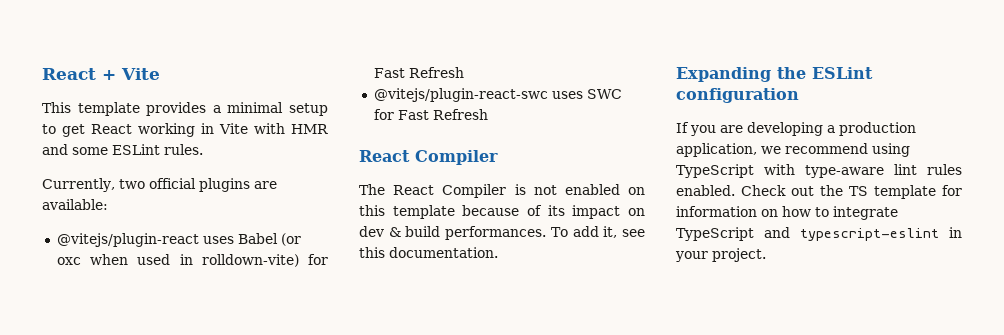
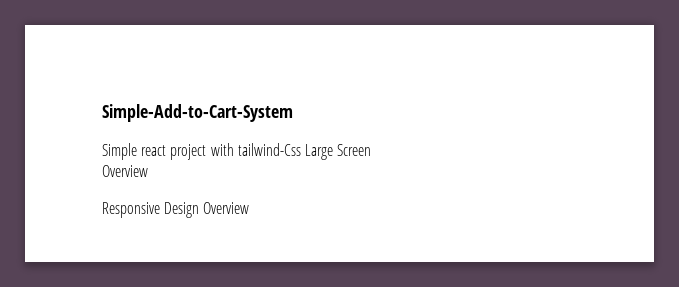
- React + Vite
- This template provides a minimal setup to get React working in Vite with HMR and some ESLint rules.
- Currently, two official plugins are available:
- @vitejs/plugin-react uses Babel (or oxc when used in rolldown-vite) for Fast Refresh
- @vitejs/plugin-react-swc uses SWC for Fast Refresh
- React Compiler
- The React Compiler is not enabled on this template because of its impact on dev & build performances. To add it, see this documentation.
- Expanding the ESLint configuration
- If you are developing a production application, we recommend using TypeScript with type-aware lint rules enabled. Check out the TS template for information on how to integrate TypeScript and typescript-eslint in your project.
+ Simple-Add-to-Cart-System
+ Simple react project with tailwind-Css Large Screen
+ Overview
+ Responsive Design Overview

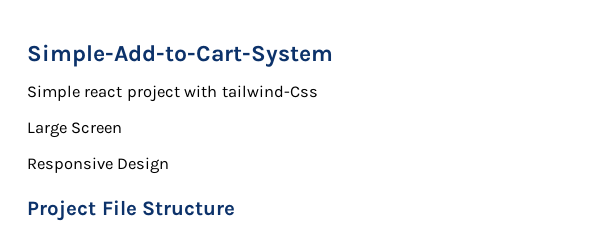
- Simple react project with tailwind-Css Large Screen
- Overview
+ Simple react project with tailwind-Css
+ Large Screen
- Responsive Design Overview
+ Responsive Design
+ Project File Structure

